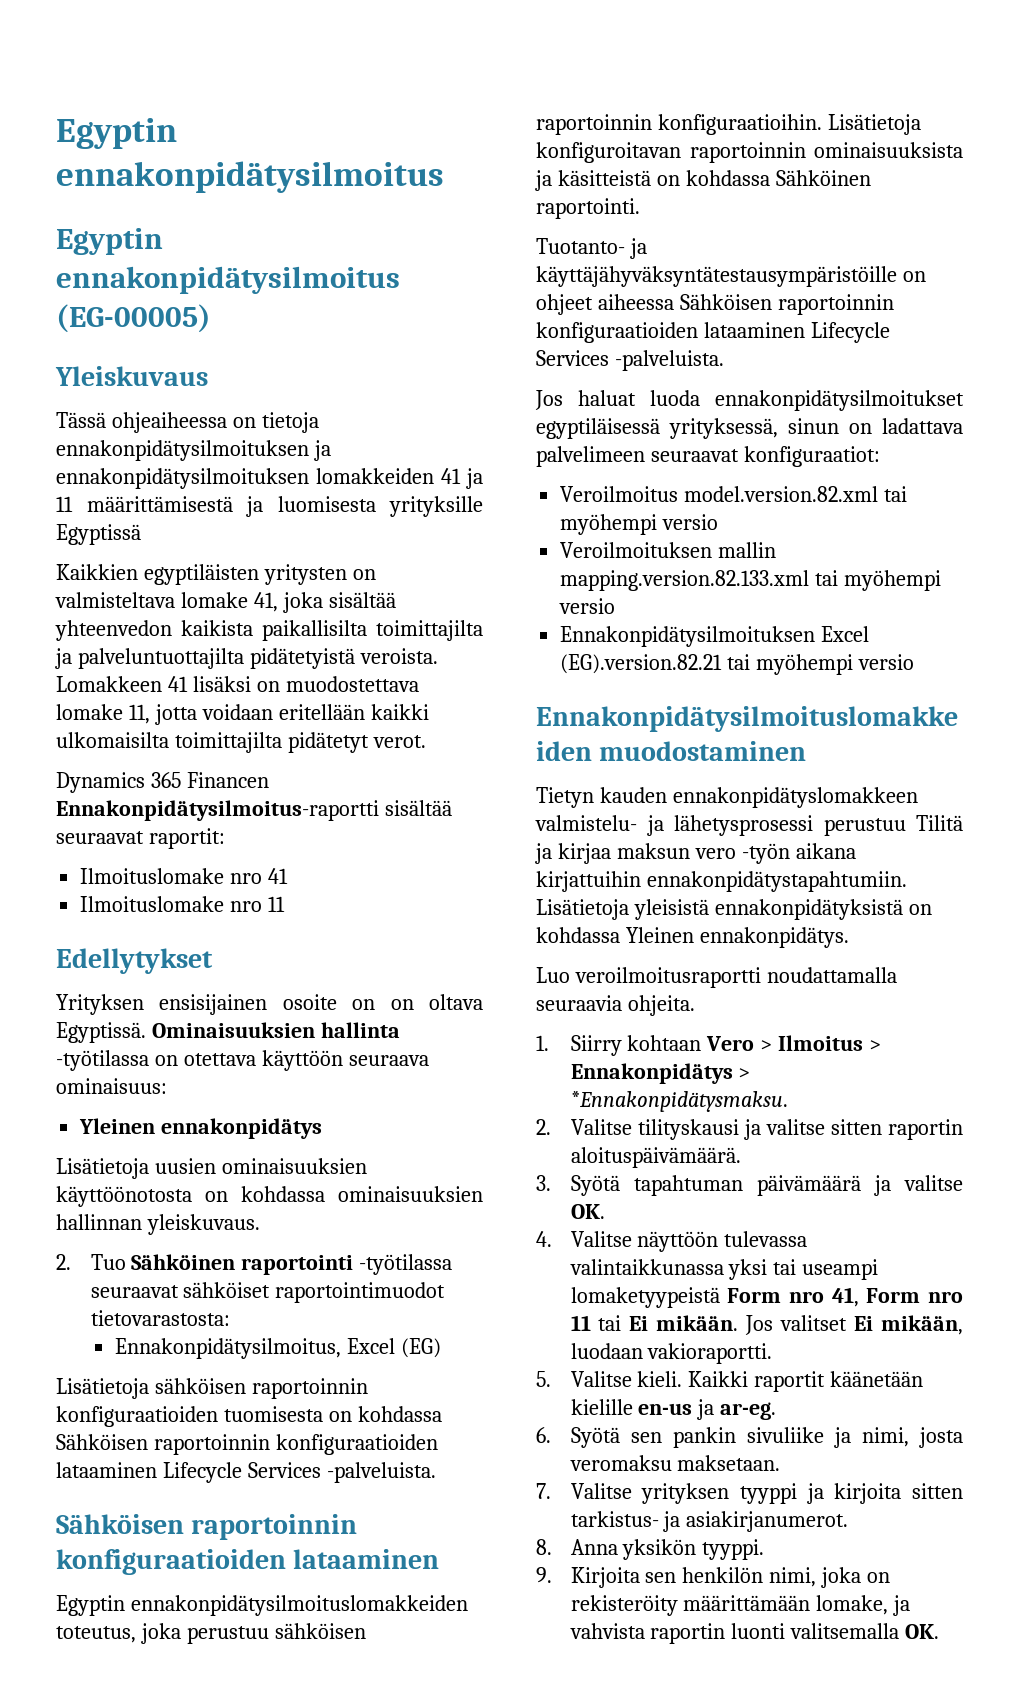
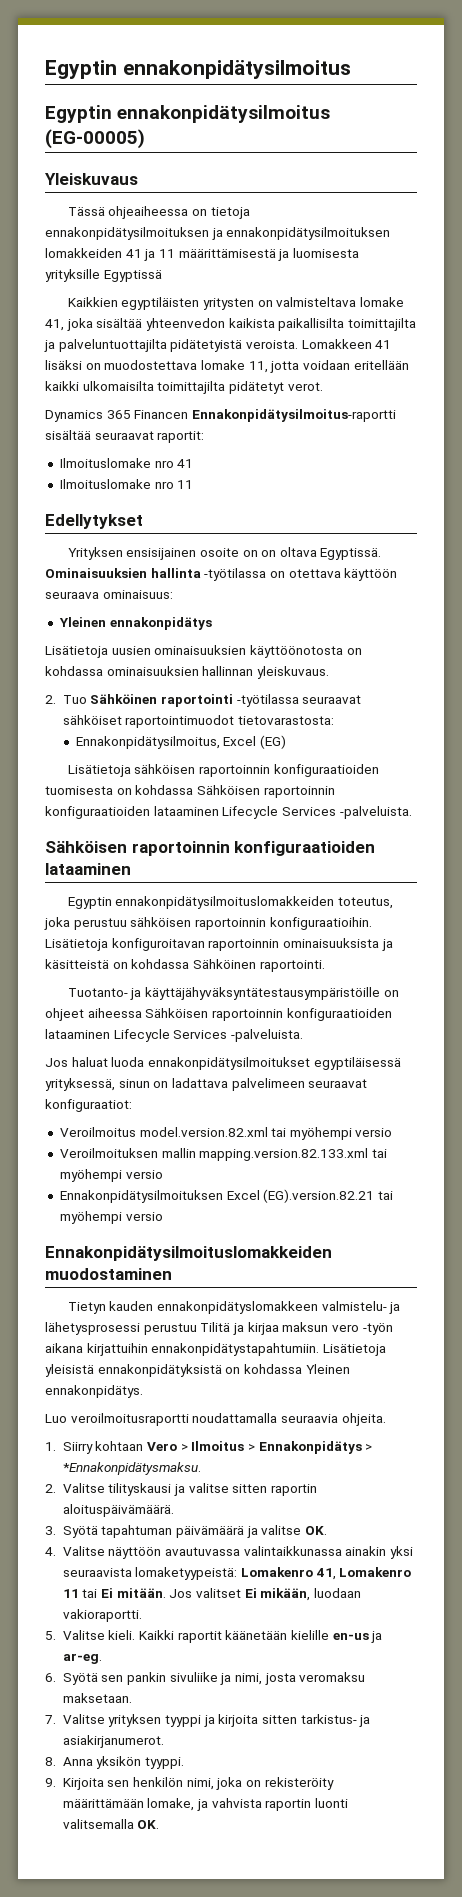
- 4. Valitse näyttöön tulevassa valintaikkunassa yksi tai useampi lomaketyypeistä Form nro 41, Form nro 11 tai Ei mikään.
+ 4. Valitse näyttöön avautuvassa valintaikkunassa ainakin yksi seuraavista lomaketyypeistä: Lomakenro 41, Lomakenro 11 tai Ei mitään.

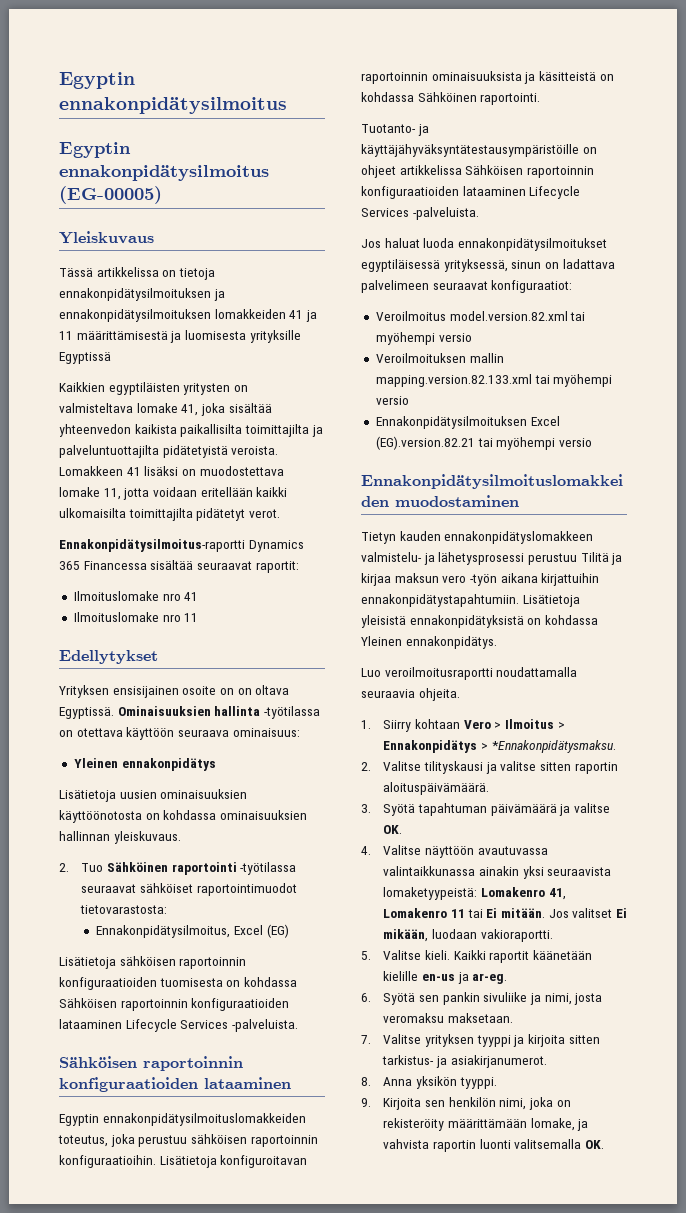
- Tässä ohjeaiheessa on tietoja ennakonpidätysilmoituksen ja ennakonpidätysilmoituksen lomakkeiden 41 ja 11 määrittämisestä ja luomisesta yrityksille Egyptissä
+ Tässä artikkelissa on tietoja ennakonpidätysilmoituksen ja ennakonpidätysilmoituksen lomakkeiden 41 ja 11 määrittämisestä ja luomisesta yrityksille Egyptissä
- Dynamics 365 Financen Ennakonpidätysilmoitus-raportti sisältää seuraavat raportit:
+ Ennakonpidätysilmoitus-raportti Dynamics 365 Financessa sisältää seuraavat raportit:
- Tuotanto- ja käyttäjähyväksyntätestausympäristöille on ohjeet aiheessa Sähköisen raportoinnin konfiguraatioiden lataaminen Lifecycle Services -palveluista.
+ Tuotanto- ja käyttäjähyväksyntätestausympäristöille on ohjeet artikkelissa Sähköisen raportoinnin konfiguraatioiden lataaminen Lifecycle Services -palveluista.

